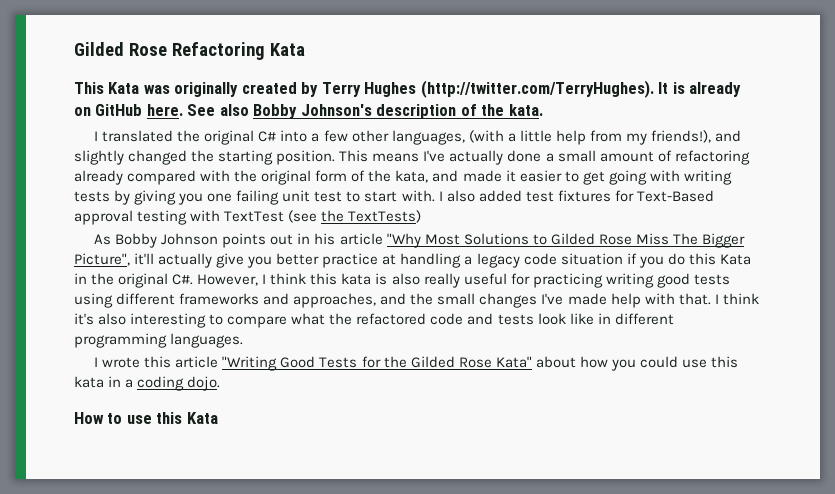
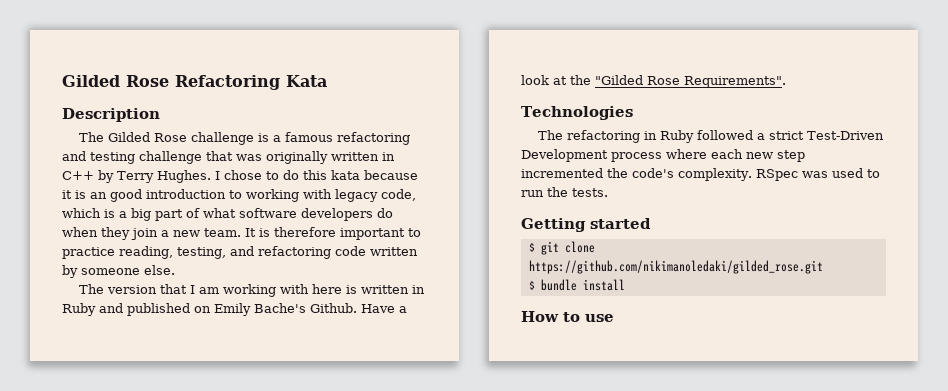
- This Kata was originally created by Terry Hughes (http://twitter.com/TerryHughes). It is already on GitHub here. See also Bobby Johnson's description of the kata.
- I translated the original C# into a few other languages, (with a little help from my friends!), and slightly changed the starting position. This means I've actually done a small amount of refactoring already compared with the original form of the kata, and made it easier to get going with writing tests by giving you one failing unit test to start with. I also added test fixtures for Text-Based approval testing with TextTest (see the TextTests)
- As Bobby Johnson points out in his article "Why Most Solutions to Gilded Rose Miss The Bigger Picture", it'll actually give you better practice at handling a legacy code situation if you do this Kata in the original C#. However, I think this kata is also really useful for practicing writing good tests using different frameworks and approaches, and the small changes I've made help with that. I think it's also interesting to compare what the refactored code and tests look like in different programming languages.
- I wrote this article "Writing Good Tests for the Gilded Rose Kata" about how you could use this kata in a coding dojo.
+ Description
+ The Gilded Rose challenge is a famous refactoring and testing challenge that was originally written in C++ by Terry Hughes. I chose to do this kata because it is an good introduction to working with legacy code, which is a big part of what software developers do when they join a new team. It is therefore important to practice reading, testing, and refactoring code written by someone else.
+ The version that I am working with here is written in Ruby and published on Emily Bache's Github. Have a look at the "Gilded Rose Requirements".
+ Technologies
+ The refactoring in Ruby followed a strict Test-Driven Development process where each new step incremented the code's complexity. RSpec was used to run the tests.
+ Getting started
+ $ git clone https://github.com/nikimanoledaki/gilded_rose.git
+ $ bundle install
- How to use this Kata
+ How to use

